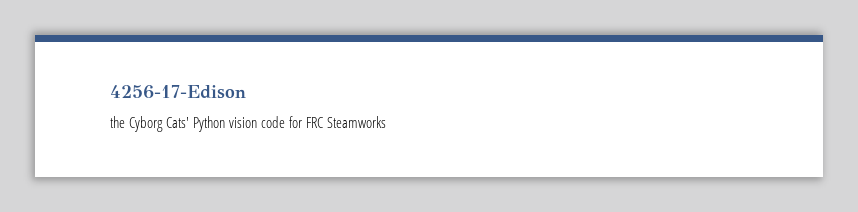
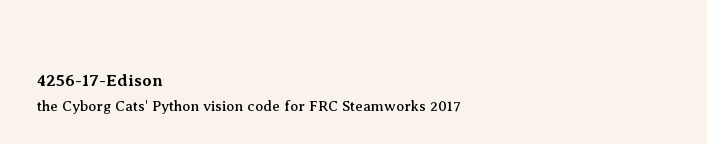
- the Cyborg Cats' Python vision code for FRC Steamworks
+ the Cyborg Cats' Python vision code for FRC Steamworks 2017

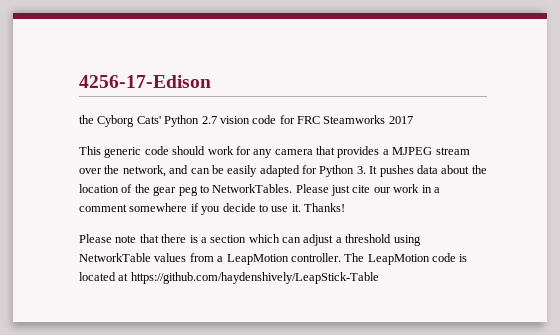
- the Cyborg Cats' Python vision code for FRC Steamworks 2017
+ the Cyborg Cats' Python 2.7 vision code for FRC Steamworks 2017
+ This generic code should work for any camera that provides a MJPEG stream over the network, and can be easily adapted for Python 3. It pushes data about the location of the gear peg to NetworkTables. Please just cite our work in a comment somewhere if you decide to use it. Thanks!
+ Please note that there is a section which can adjust a threshold using NetworkTable values from a LeapMotion controller. The LeapMotion code is located at https://github.com/haydenshively/LeapStick-Table

